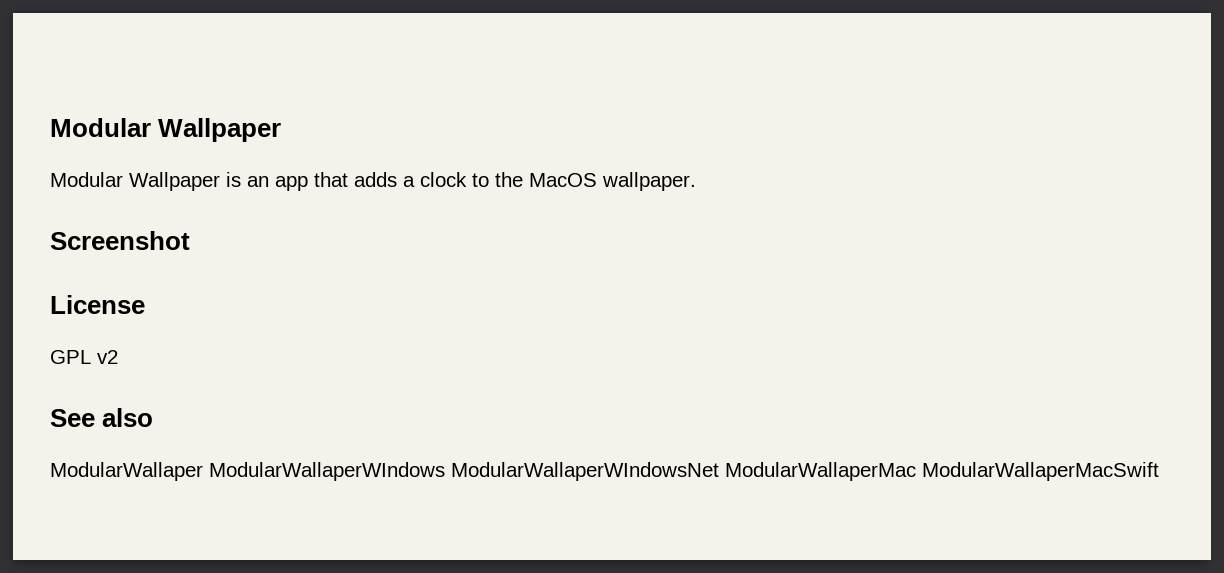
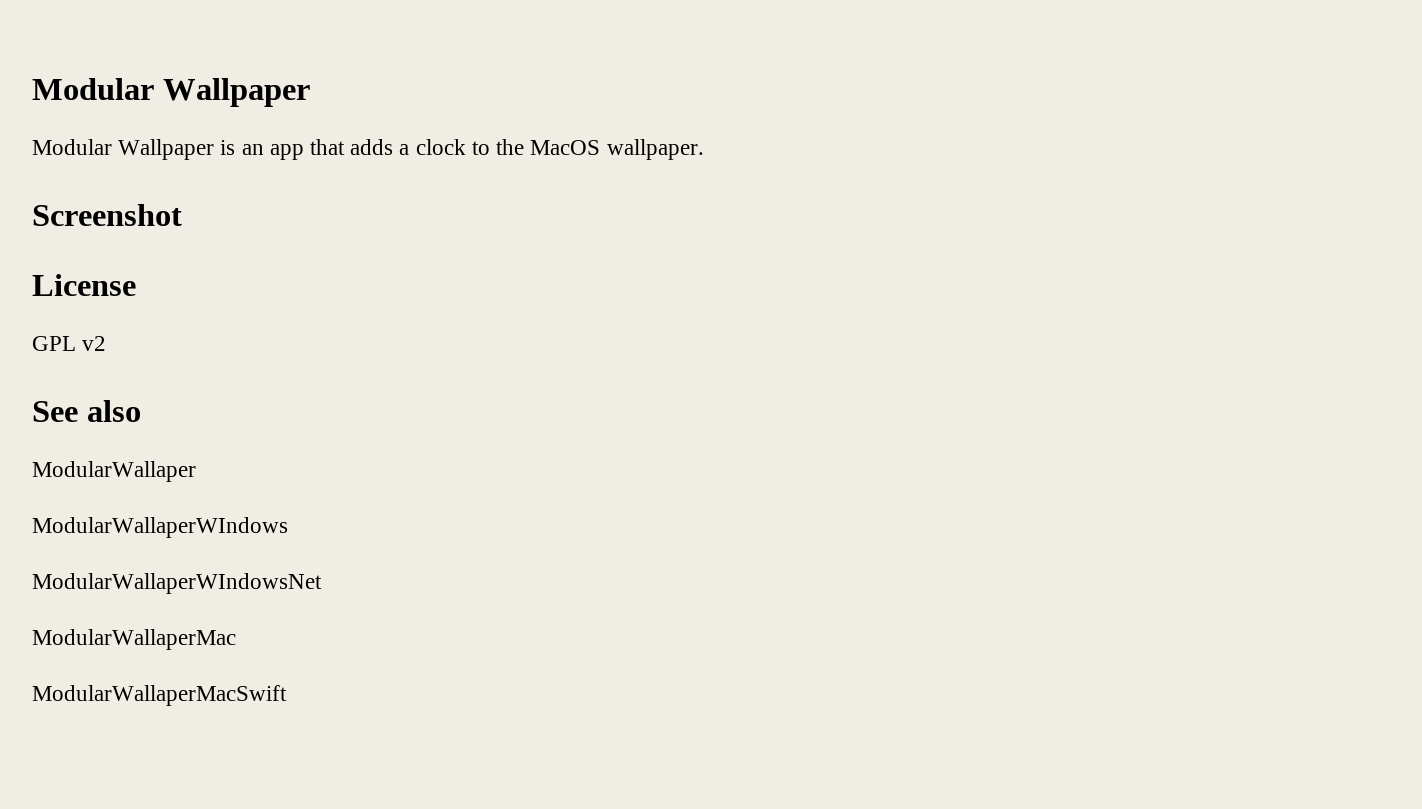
- ModularWallaper ModularWallaperWIndows ModularWallaperWIndowsNet ModularWallaperMac ModularWallaperMacSwift
+ ModularWallaper
+ ModularWallaperWIndows
+ ModularWallaperWIndowsNet
+ ModularWallaperMac
+ ModularWallaperMacSwift

